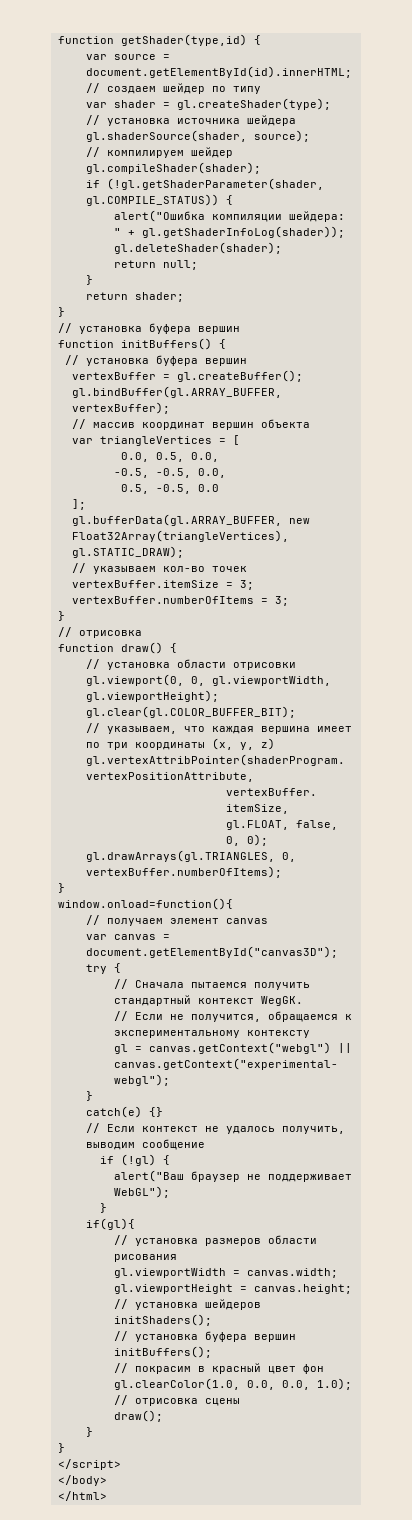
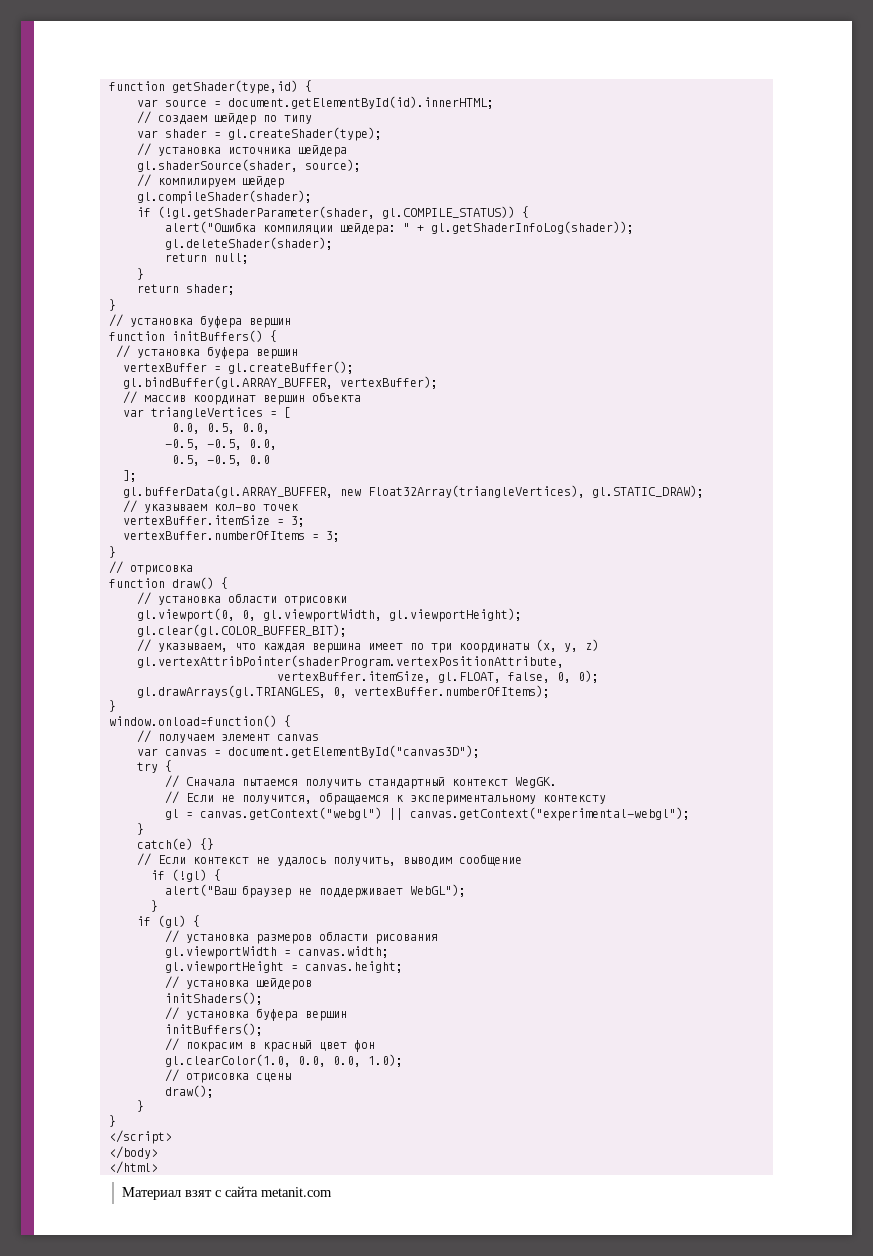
- window.onload=function(){
+ window.onload=function() {
- if(gl){
+ if (gl) {
+ Материал взят с сайта metanit.com

